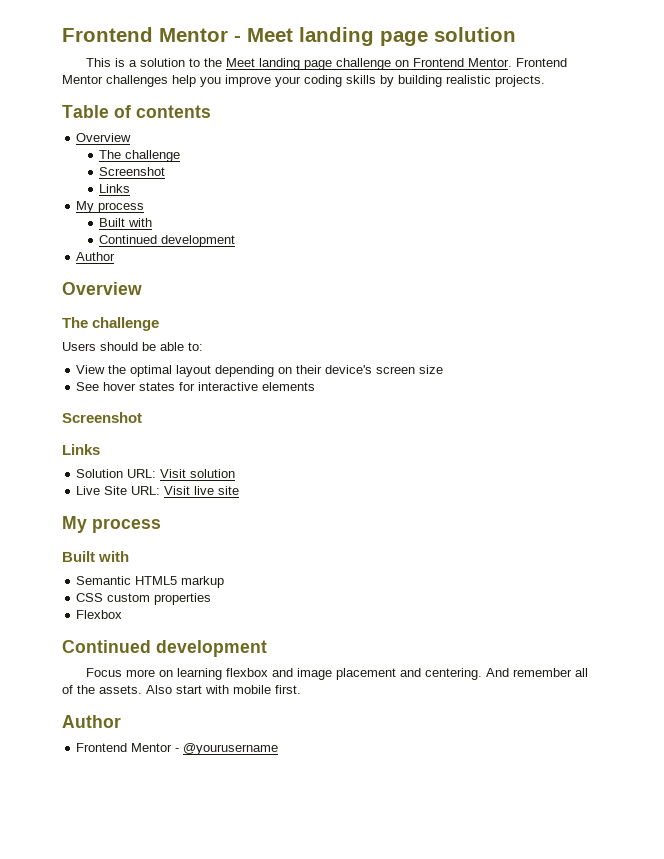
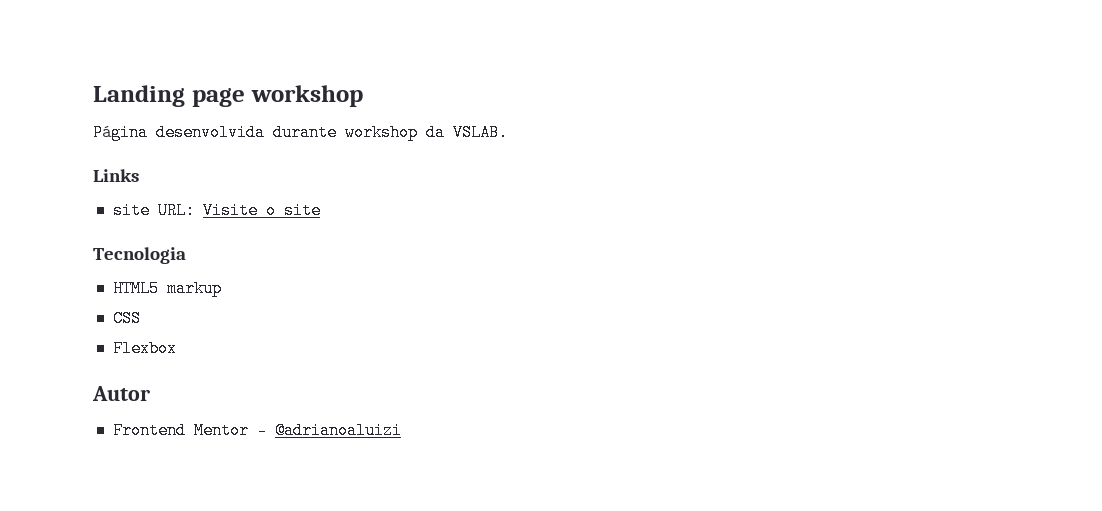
- Frontend Mentor - Meet landing page solution
- This is a solution to the Meet landing page challenge on Frontend Mentor. Frontend Mentor challenges help you improve your coding skills by building realistic projects.
- Table of contents
- Overview
- The challenge
- Screenshot
+ Landing page workshop
+ Página desenvolvida durante workshop da VSLAB.
  Links
- My process
- Built with
- Continued development
- Author
- Overview
- The challenge
- Users should be able to:
- View the optimal layout depending on their device's screen size
- See hover states for interactive elements
- Screenshot
- Links
- Solution URL: Visit solution
- Live Site URL: Visit live site
- My process
- Built with
- Semantic HTML5 markup
+ site URL: Visite o site
+ Tecnologia
+ HTML5 markup
- CSS custom properties
+ CSS
  Flexbox
- Continued development
- Focus more on learning flexbox and image placement and centering. And remember all of the assets. Also start with mobile first.
- Author
- Frontend Mentor - @yourusername
+ Autor
+ Frontend Mentor - @adrianoaluizi

